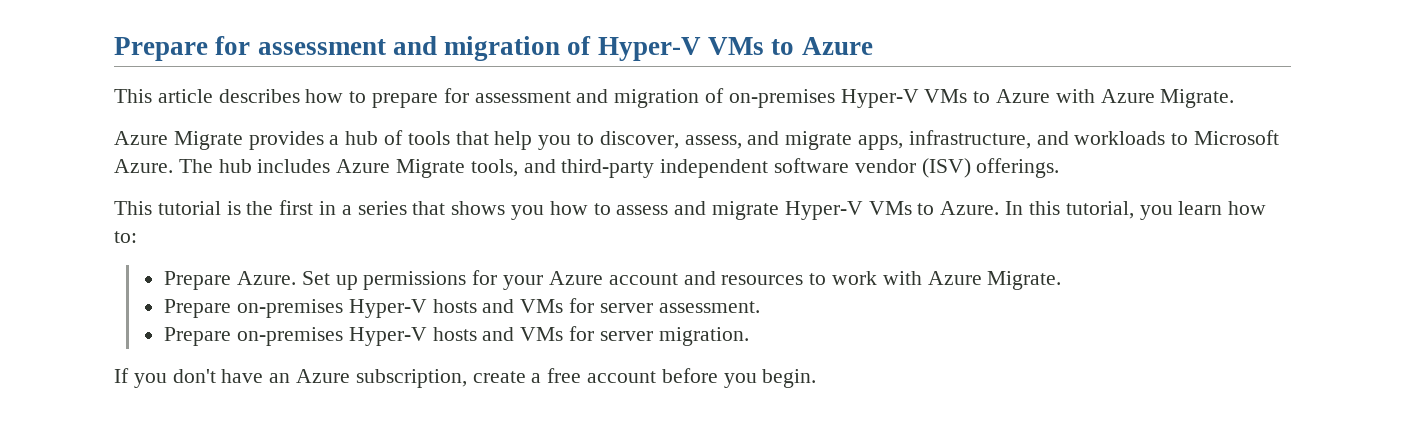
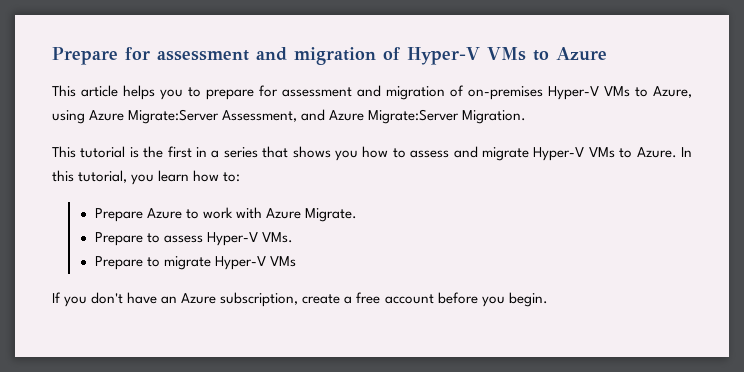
- This article describes how to prepare for assessment and migration of on-premises Hyper-V VMs to Azure with Azure Migrate.
- Azure Migrate provides a hub of tools that help you to discover, assess, and migrate apps, infrastructure, and workloads to Microsoft Azure. The hub includes Azure Migrate tools, and third-party independent software vendor (ISV) offerings.
+ This article helps you to prepare for assessment and migration of on-premises Hyper-V VMs to Azure, using Azure Migrate:Server Assessment, and Azure Migrate:Server Migration.
- Prepare Azure. Set up permissions for your Azure account and resources to work with Azure Migrate.
+ Prepare Azure to work with Azure Migrate.
- Prepare on-premises Hyper-V hosts and VMs for server assessment.
- Prepare on-premises Hyper-V hosts and VMs for server migration.
+ Prepare to assess Hyper-V VMs.
+ Prepare to migrate Hyper-V VMs

